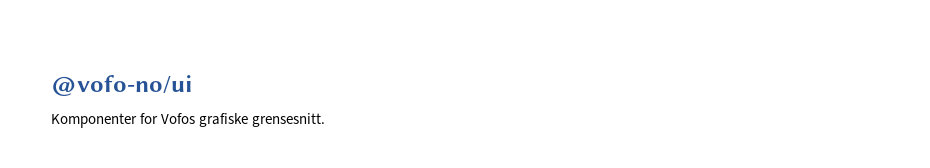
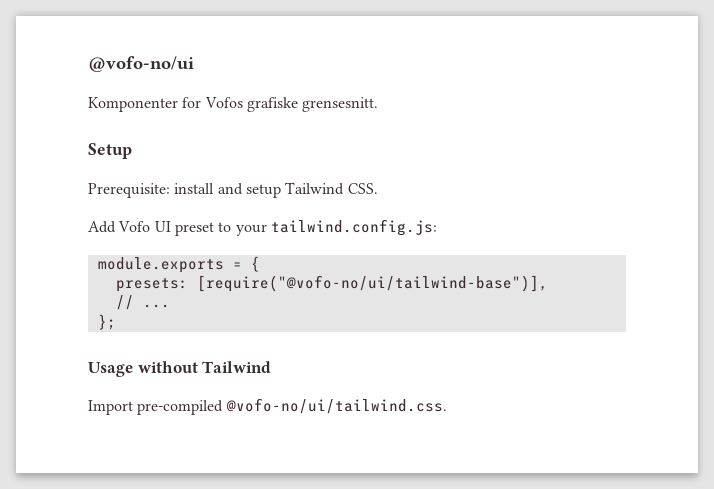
+ Setup
+ Prerequisite: install and setup Tailwind CSS.
+ Add Vofo UI preset to your tailwind.config.js:
+ module.exports = {
+ presets: [require("@vofo-no/ui/tailwind-base")],
+ // ...
+ };
+ Usage without Tailwind
+ Import pre-compiled @vofo-no/ui/tailwind.css.

